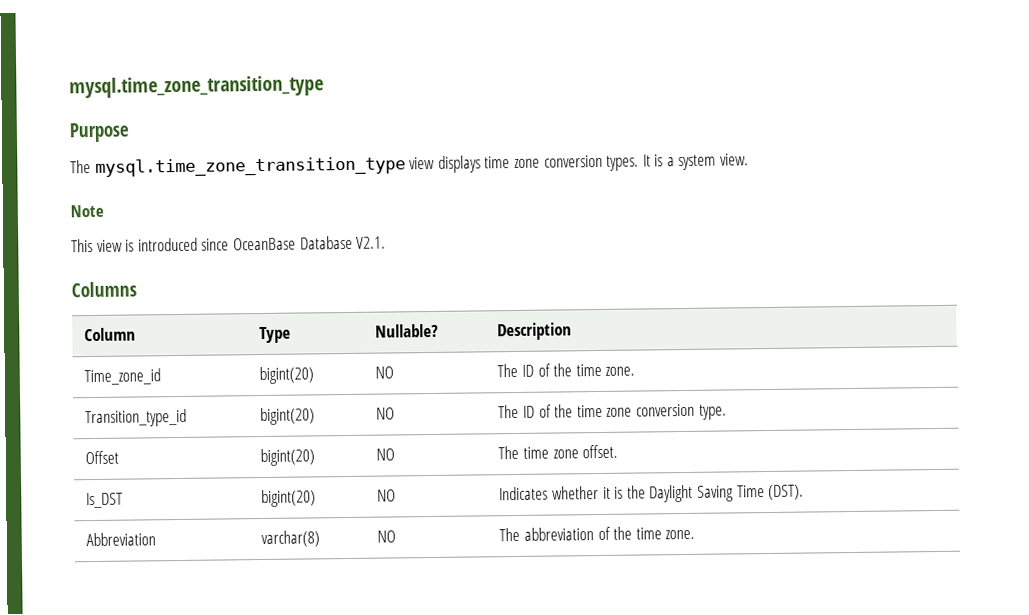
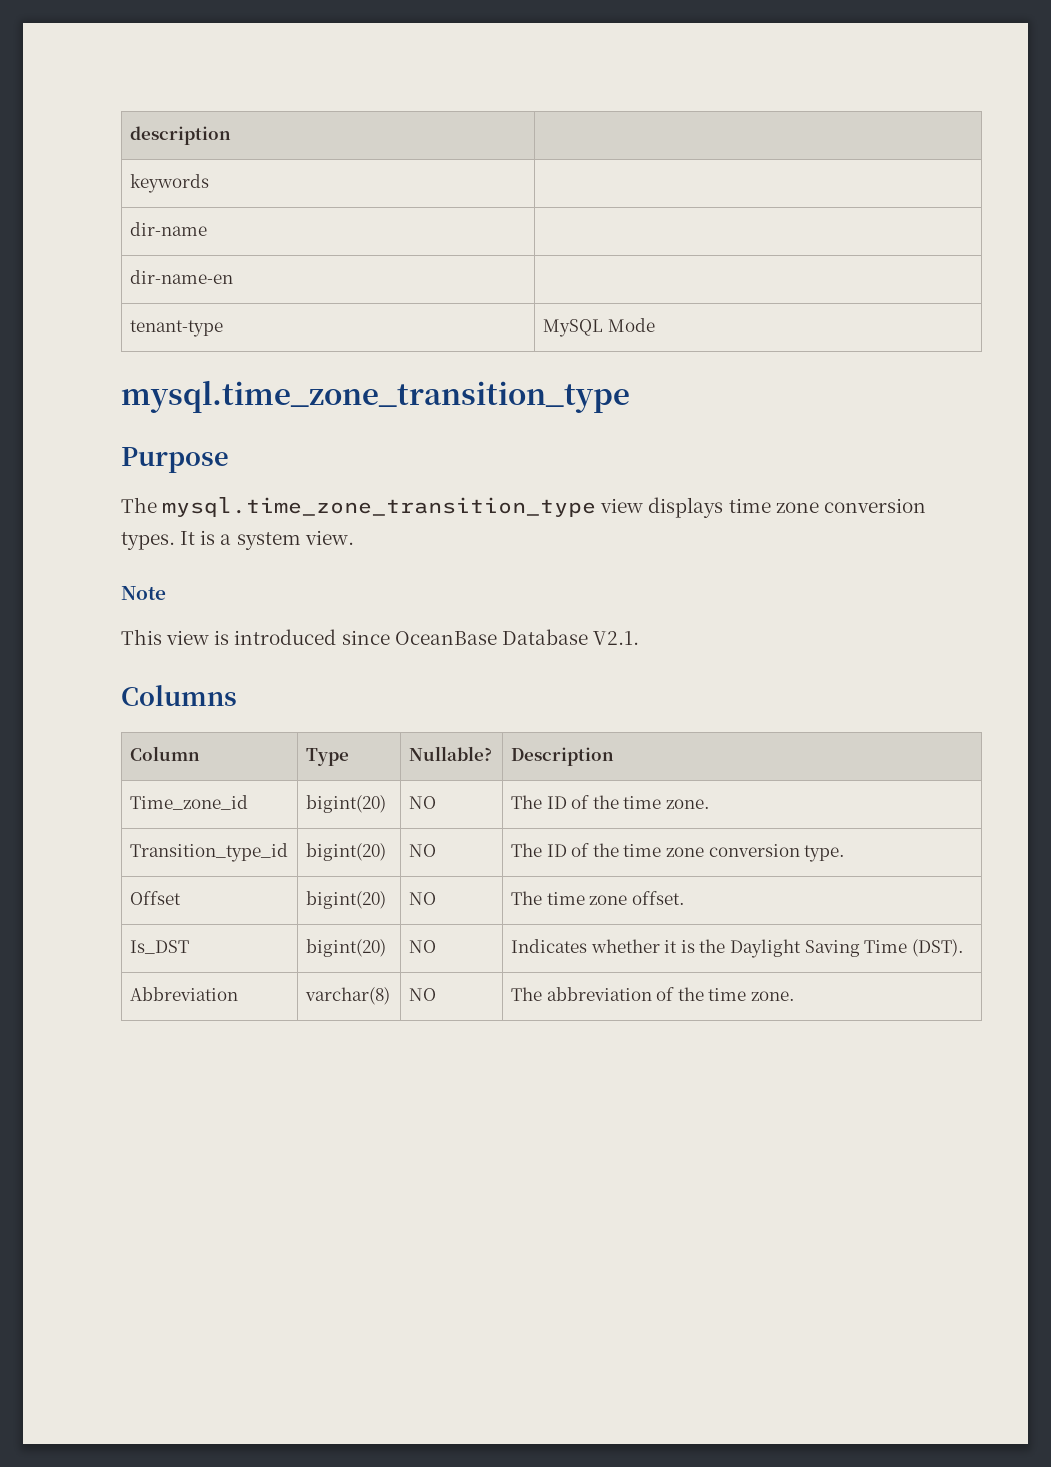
+ description |
+ keywords |
+ dir-name |
+ dir-name-en |
+ tenant-type | MySQL Mode

